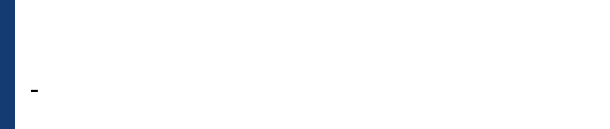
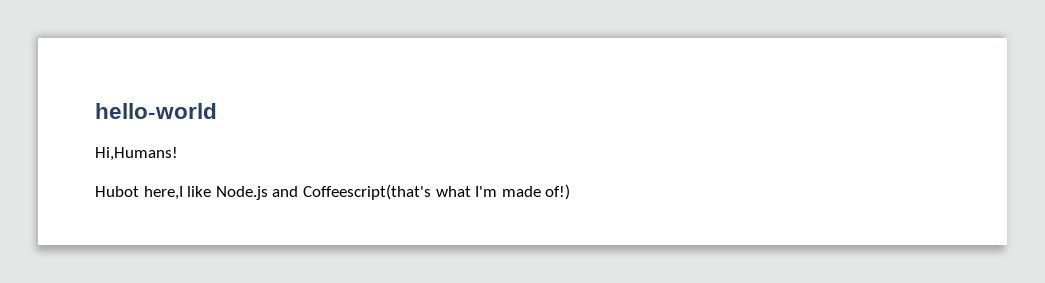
- -
+ hello-world
+ Hi,Humans!
+ Hubot here,I like Node.js and Coffeescript(that's what I'm made of!)

